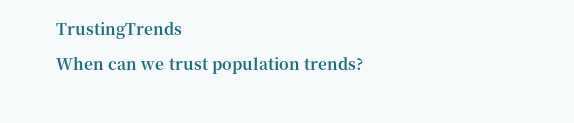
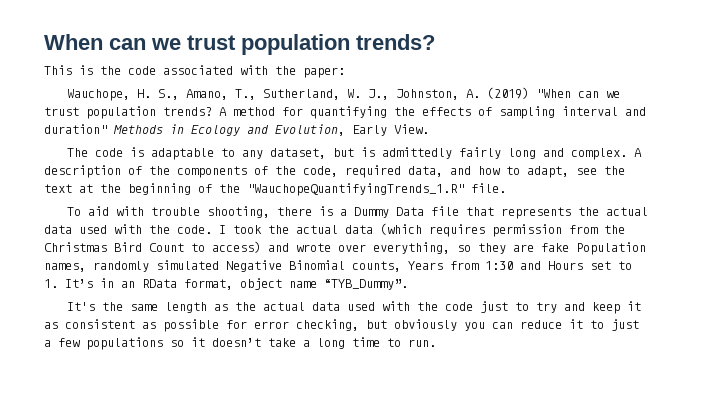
- TrustingTrends
+ This is the code associated with the paper:
+ Wauchope, H. S., Amano, T., Sutherland, W. J., Johnston, A. (2019) "When can we trust population trends? A method for quantifying the effects of sampling interval and duration" Methods in Ecology and Evolution, Early View.
+ The code is adaptable to any dataset, but is admittedly fairly long and complex. A description of the components of the code, required data, and how to adapt, see the text at the beginning of the "WauchopeQuantifyingTrends_1.R" file.
+ To aid with trouble shooting, there is a Dummy Data file that represents the actual data used with the code. I took the actual data (which requires permission from the Christmas Bird Count to access) and wrote over everything, so they are fake Population names, randomly simulated Negative Binomial counts, Years from 1:30 and Hours set to 1. It’s in an RData format, object name “TYB_Dummy”.
+ It's the same length as the actual data used with the code just to try and keep it as consistent as possible for error checking, but obviously you can reduce it to just a few populations so it doesn’t take a long time to run.

